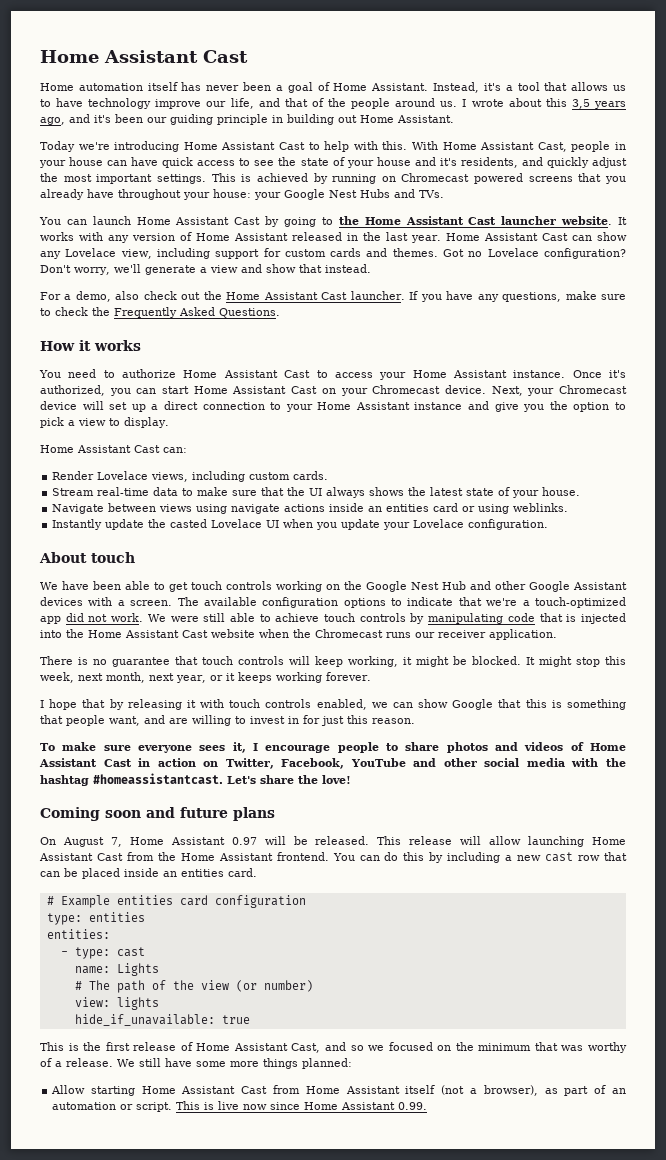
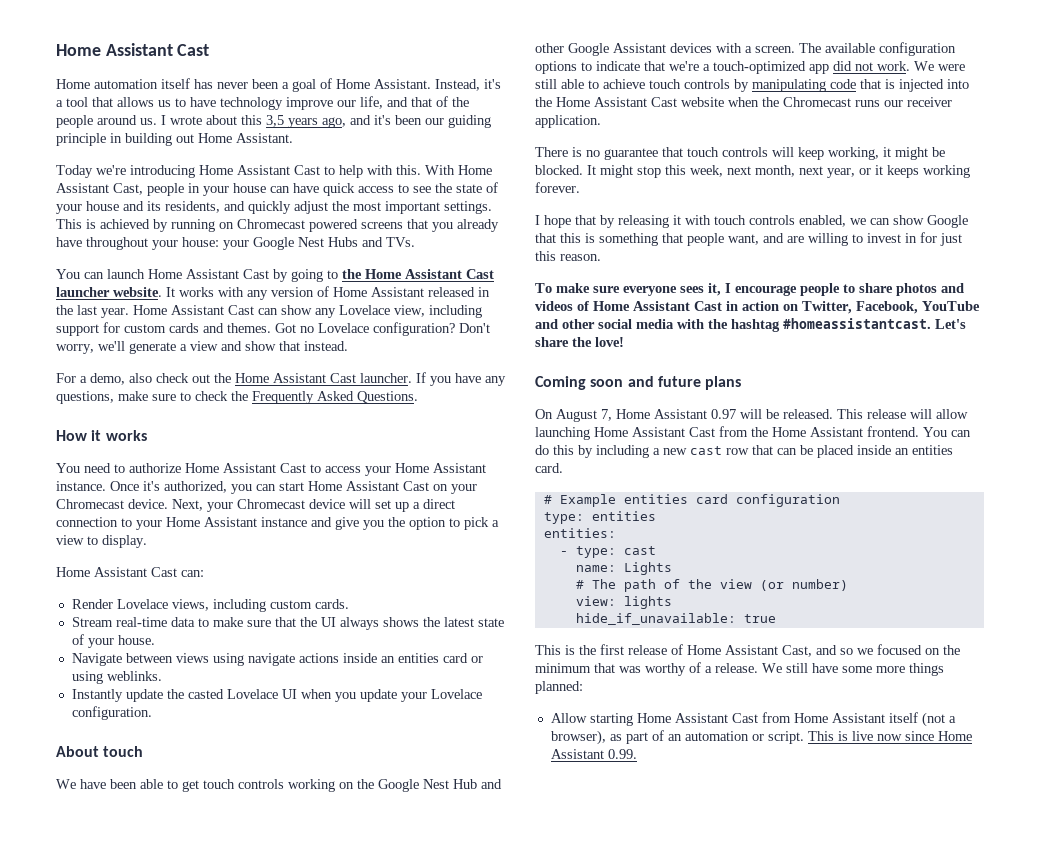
- With Home Assistant Cast, people in your house can have quick access to see the state of your house and it's residents, and quickly adjust the most important settings.
+ With Home Assistant Cast, people in your house can have quick access to see the state of your house and its residents, and quickly adjust the most important settings.

